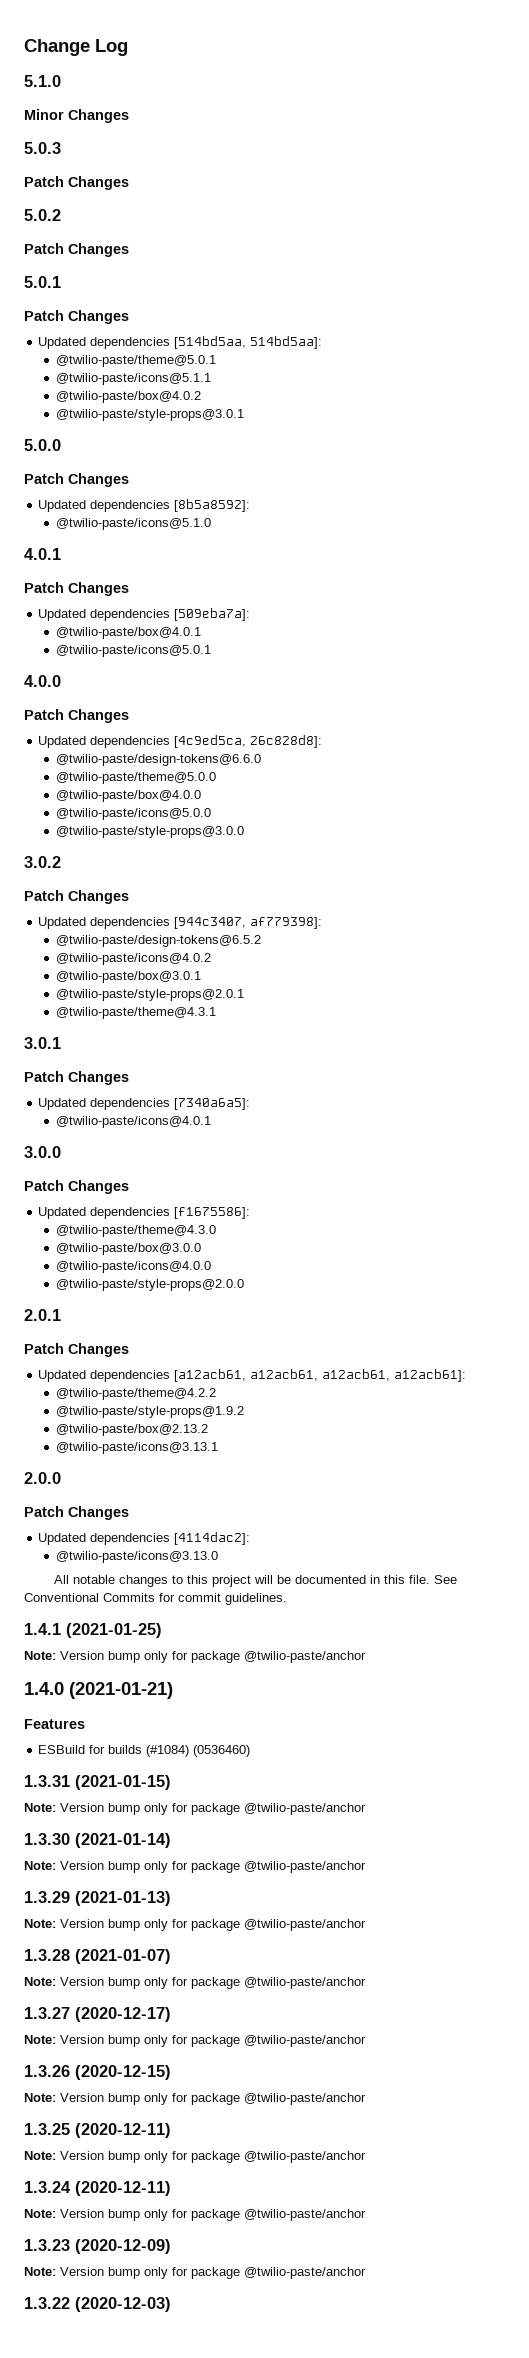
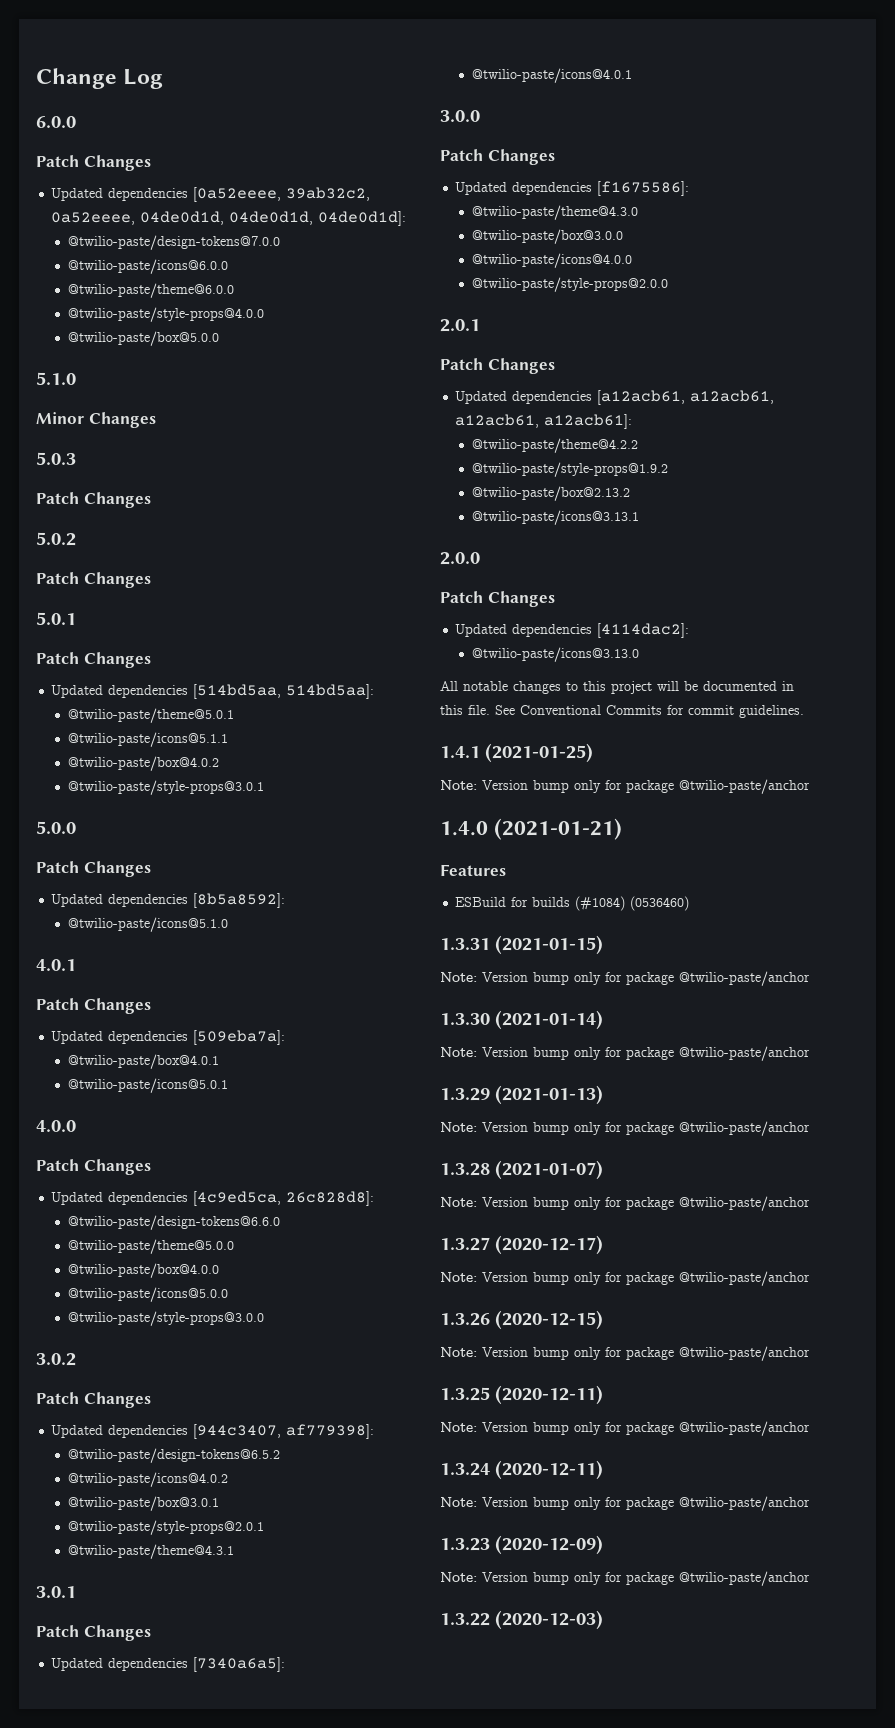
+ 6.0.0
+ Patch Changes
+ Updated dependencies [0a52eeee, 39ab32c2, 0a52eeee, 04de0d1d, 04de0d1d, 04de0d1d]:
+ @twilio-paste/design-tokens@7.0.0
+ @twilio-paste/icons@6.0.0
+ @twilio-paste/theme@6.0.0
+ @twilio-paste/style-props@4.0.0
+ @twilio-paste/box@5.0.0

